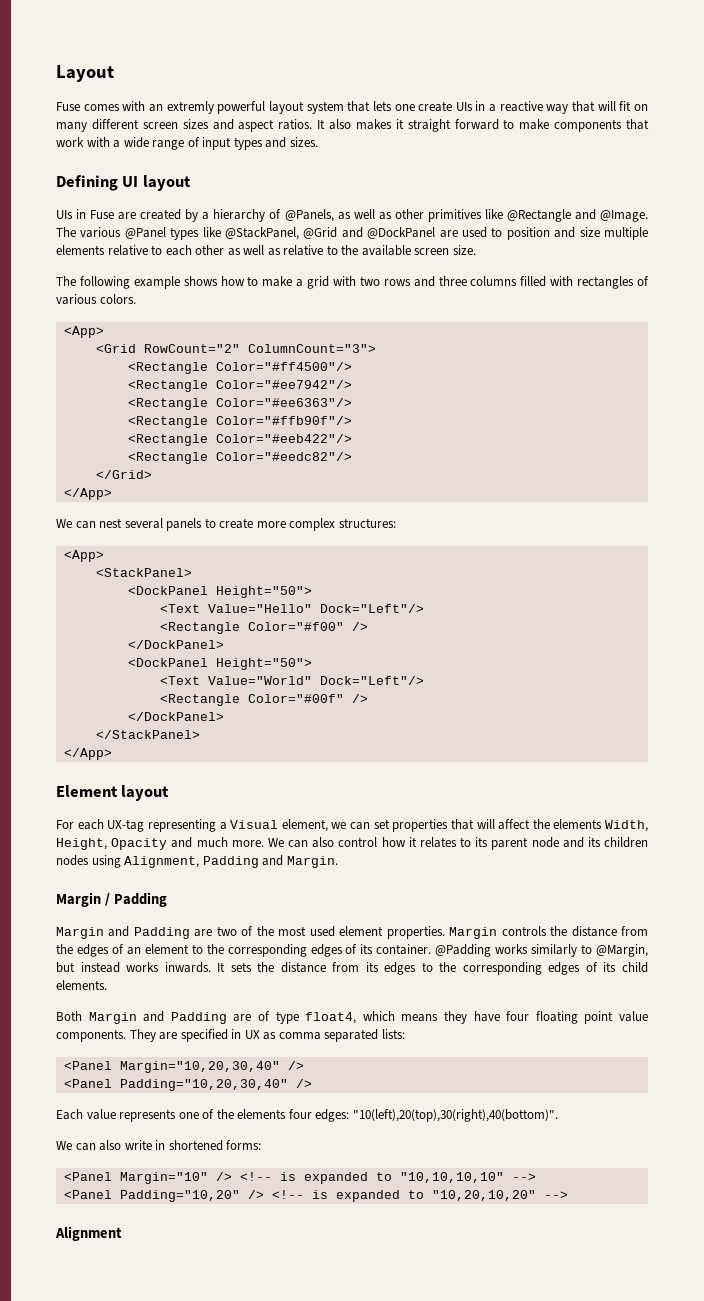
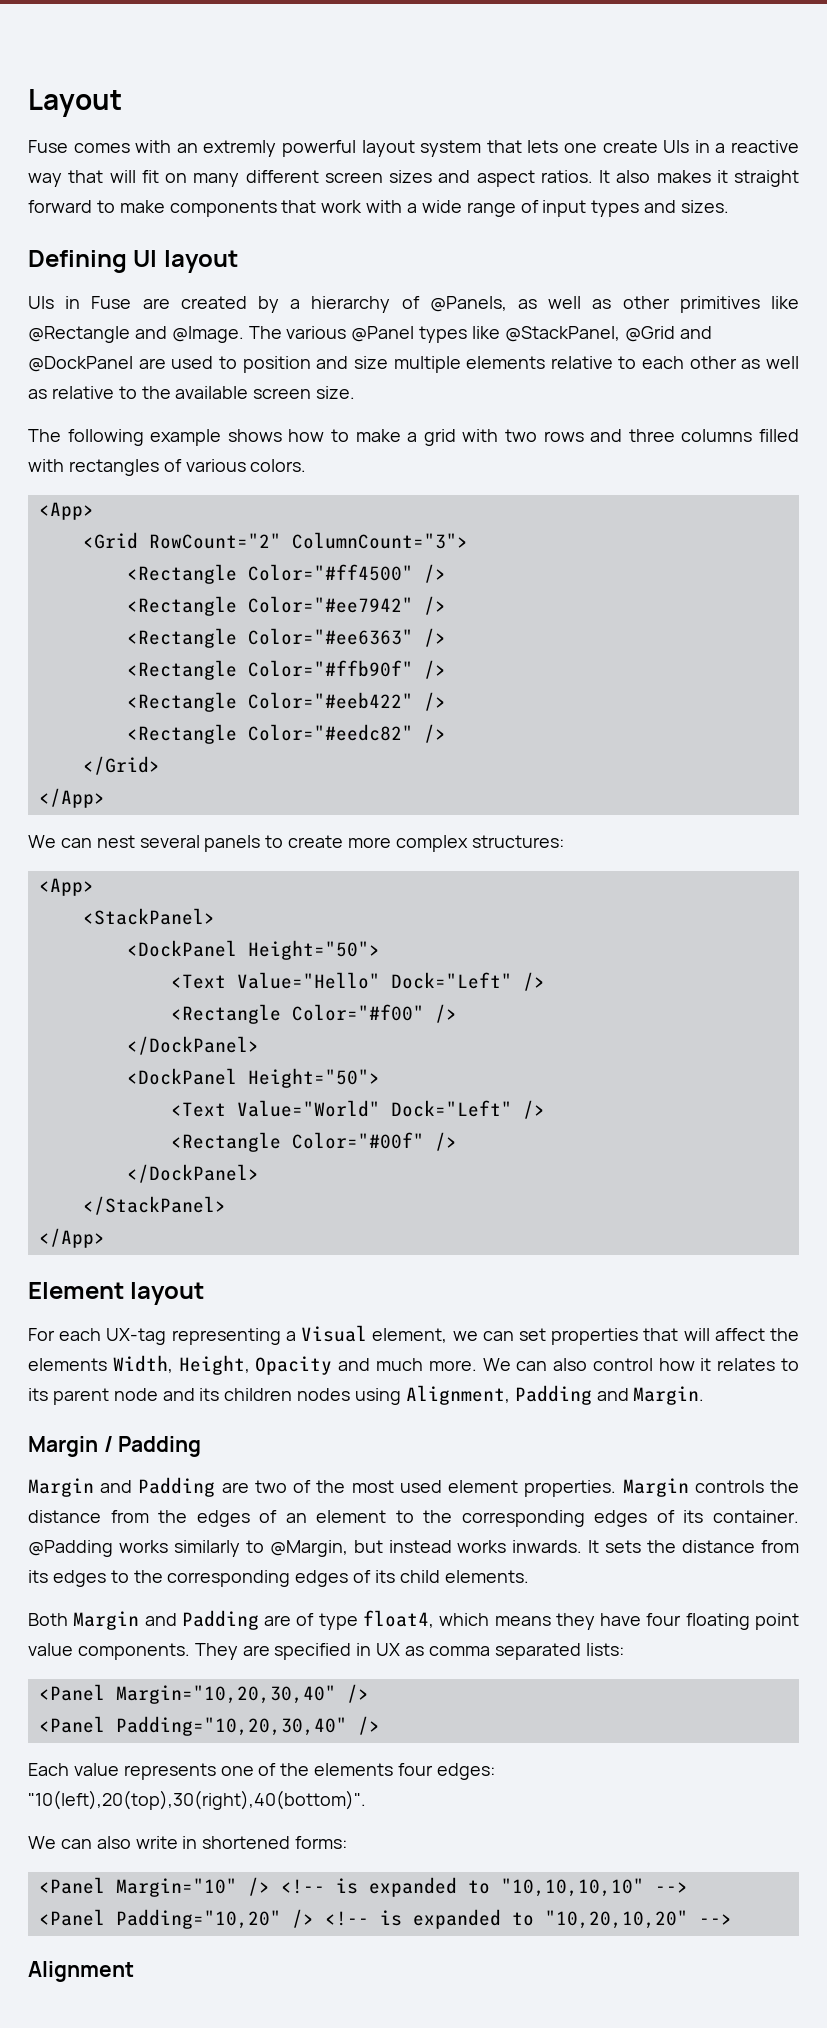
- <Rectangle Color="#ff4500"/>
- <Rectangle Color="#ee7942"/>
- <Rectangle Color="#ee6363"/>
- <Rectangle Color="#ffb90f"/>
- <Rectangle Color="#eeb422"/>
- <Rectangle Color="#eedc82"/>
+ <Rectangle Color="#ff4500" />
+ <Rectangle Color="#ee7942" />
+ <Rectangle Color="#ee6363" />
+ <Rectangle Color="#ffb90f" />
+ <Rectangle Color="#eeb422" />
+ <Rectangle Color="#eedc82" />
- <Text Value="Hello" Dock="Left"/>
+ <Text Value="Hello" Dock="Left" />
- <Text Value="World" Dock="Left"/>
+ <Text Value="World" Dock="Left" />

